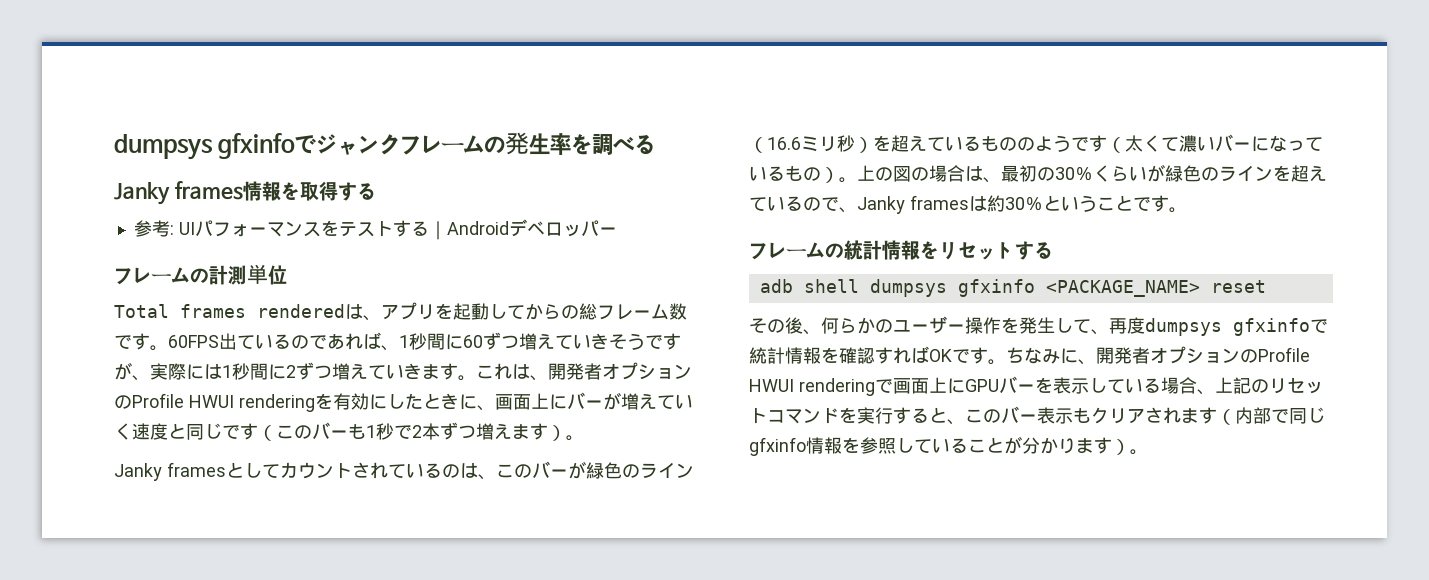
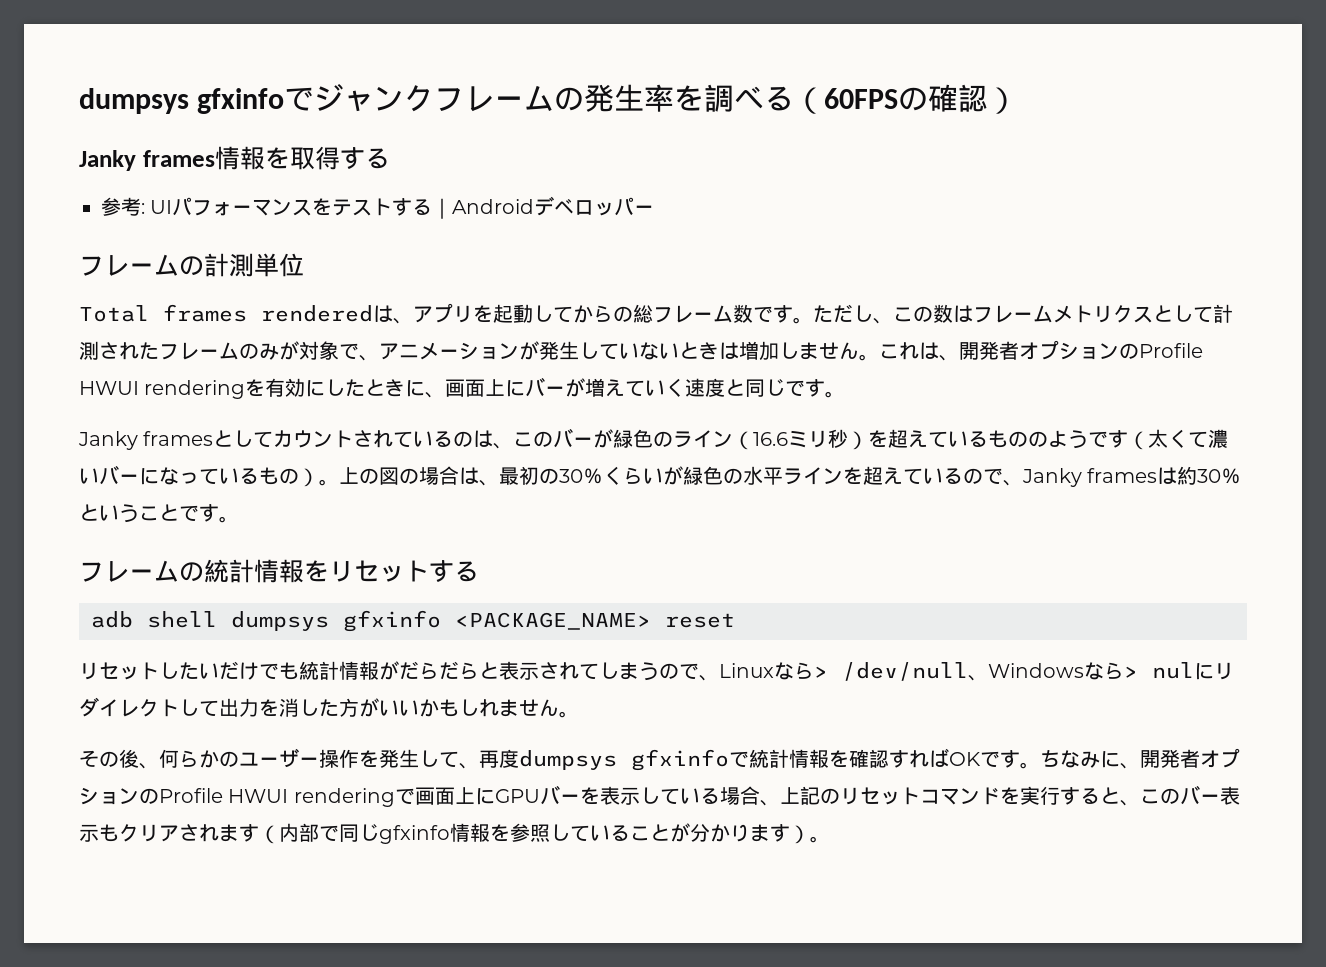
- dumpsys gfxinfoでジャンクフレームの発生率を調べる
+ dumpsys gfxinfoでジャンクフレームの発生率を調べる（60FPSの確認）
- 60FPS出ているのであれば、1秒間に60ずつ増えていきそうですが、実際には1秒間に2ずつ増えていきます。
+ ただし、この数はフレームメトリクスとして計測されたフレームのみが対象で、アニメーションが発生していないときは増加しません。
- これは、開発者オプションのProfile HWUI renderingを有効にしたときに、画面上にバーが増えていく速度と同じです（このバーも1秒で2本ずつ増えます）。
+ これは、開発者オプションのProfile HWUI renderingを有効にしたときに、画面上にバーが増えていく速度と同じです。
- 上の図の場合は、最初の30％くらいが緑色のラインを超えているので、Janky framesは約30％ということです。
+ 上の図の場合は、最初の30％くらいが緑色の水平ラインを超えているので、Janky framesは約30％ということです。
+ リセットしたいだけでも統計情報がだらだらと表示されてしまうので、Linuxなら> /dev/null、Windowsなら> nulにリダイレクトして出力を消した方がいいかもしれません。

